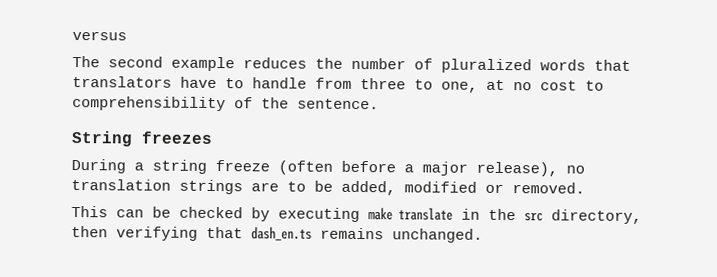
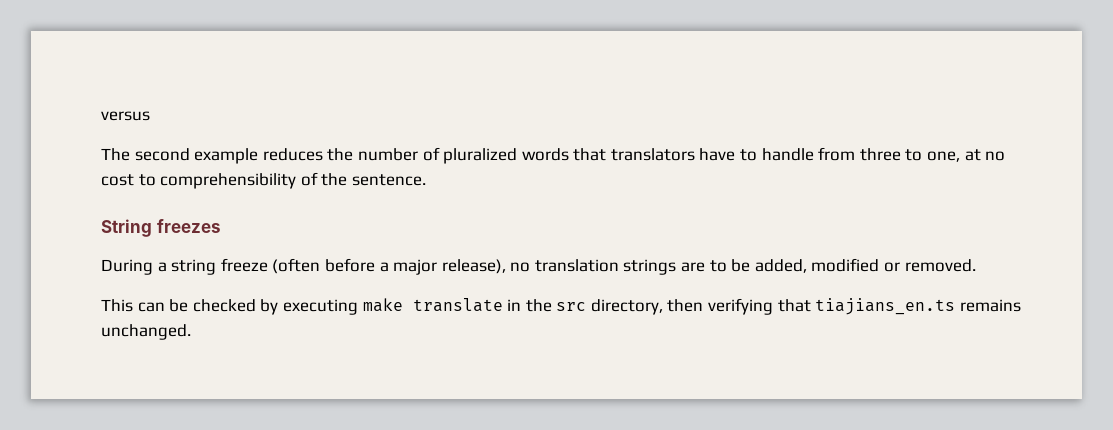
- This can be checked by executing make translate in the src directory, then verifying that dash_en.ts remains unchanged.
+ This can be checked by executing make translate in the src directory, then verifying that tiajians_en.ts remains unchanged.

